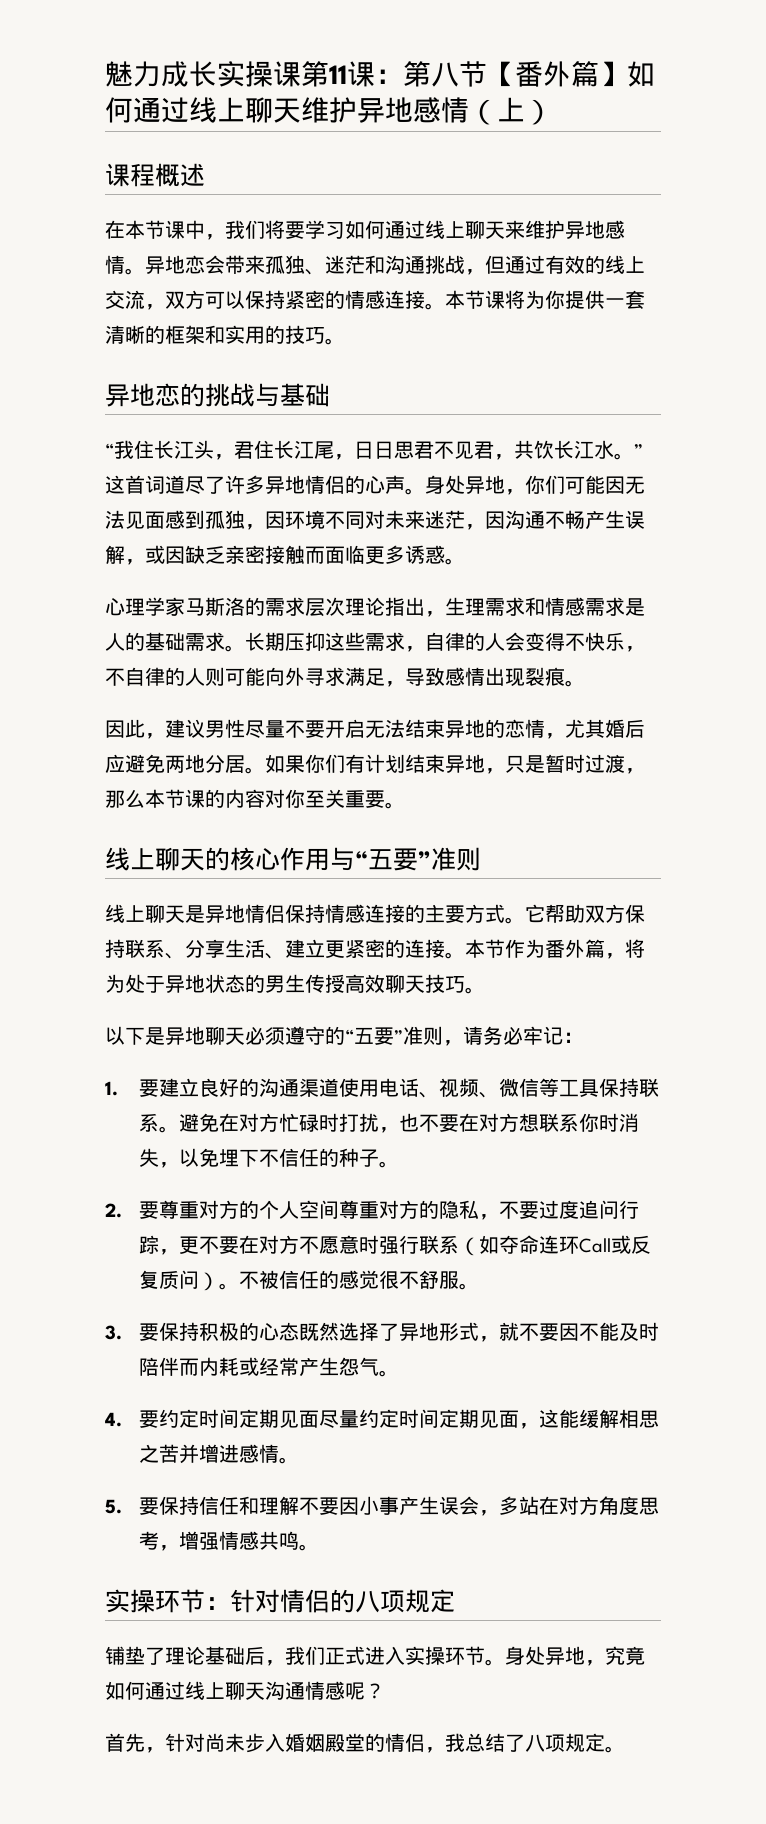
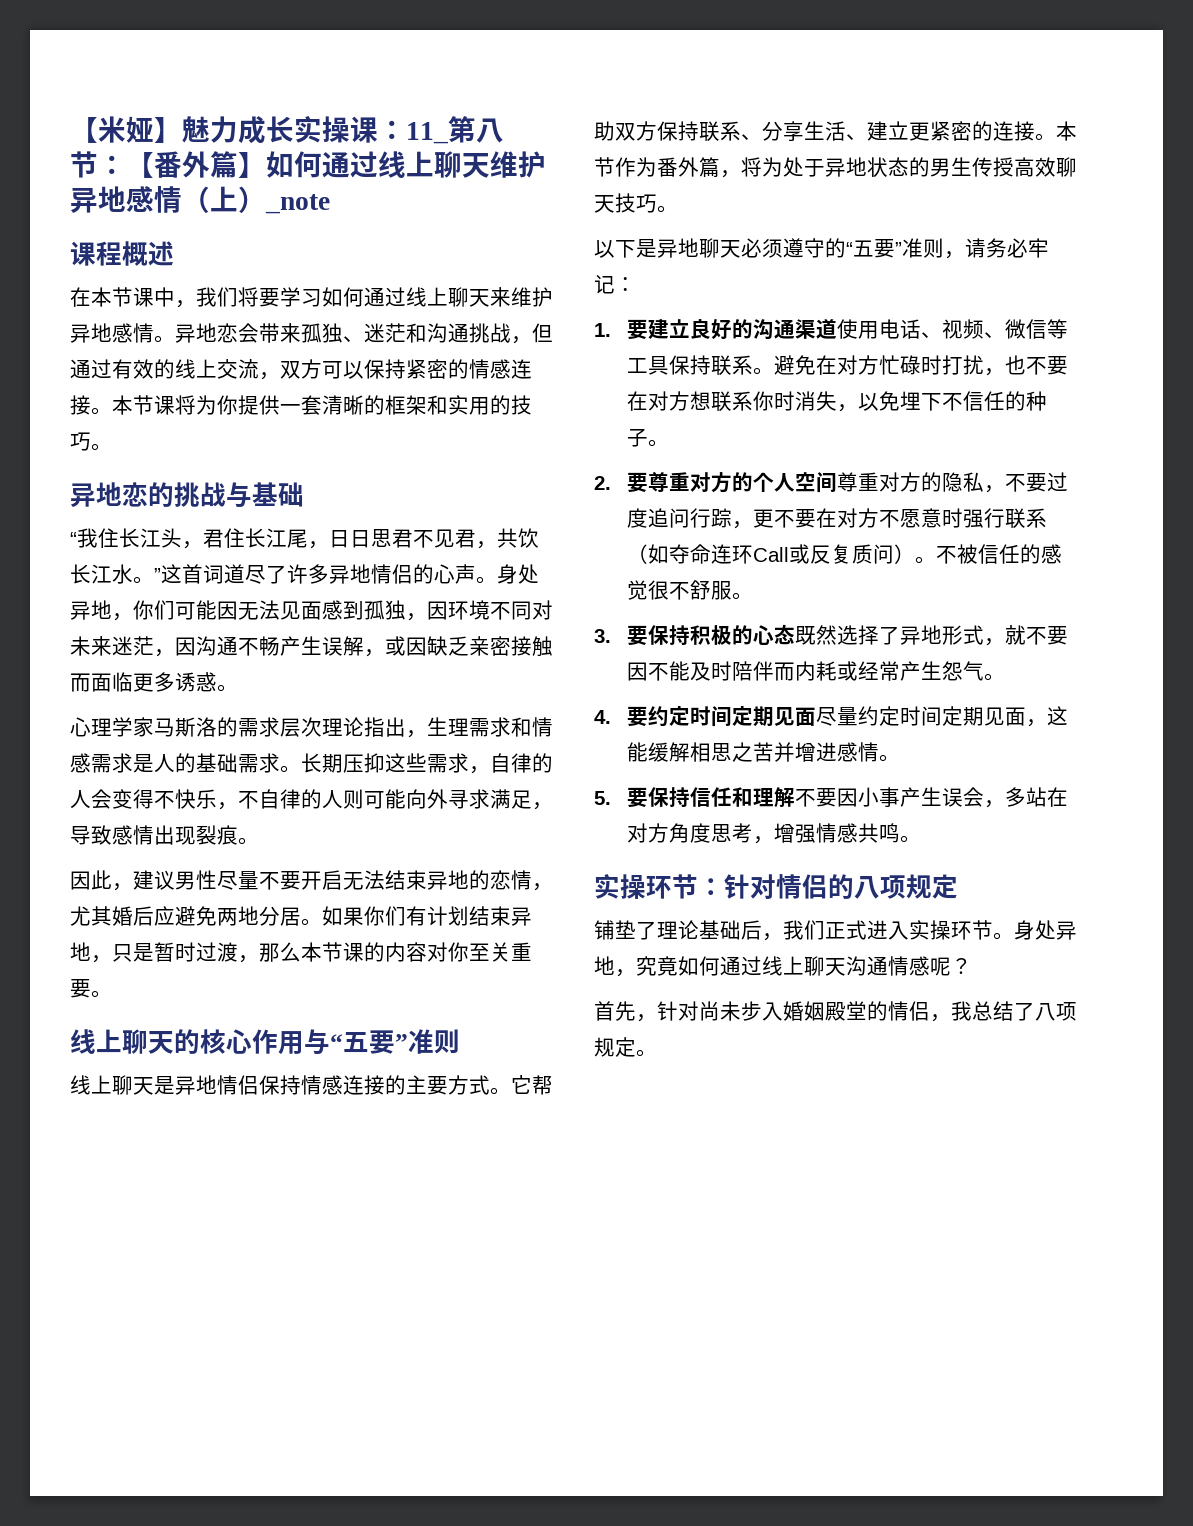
- 魅力成长实操课第11课：第八节【番外篇】如何通过线上聊天维护异地感情（上）
+ 【米娅】魅力成长实操课：11_第八节：【番外篇】如何通过线上聊天维护异地感情（上）_note

